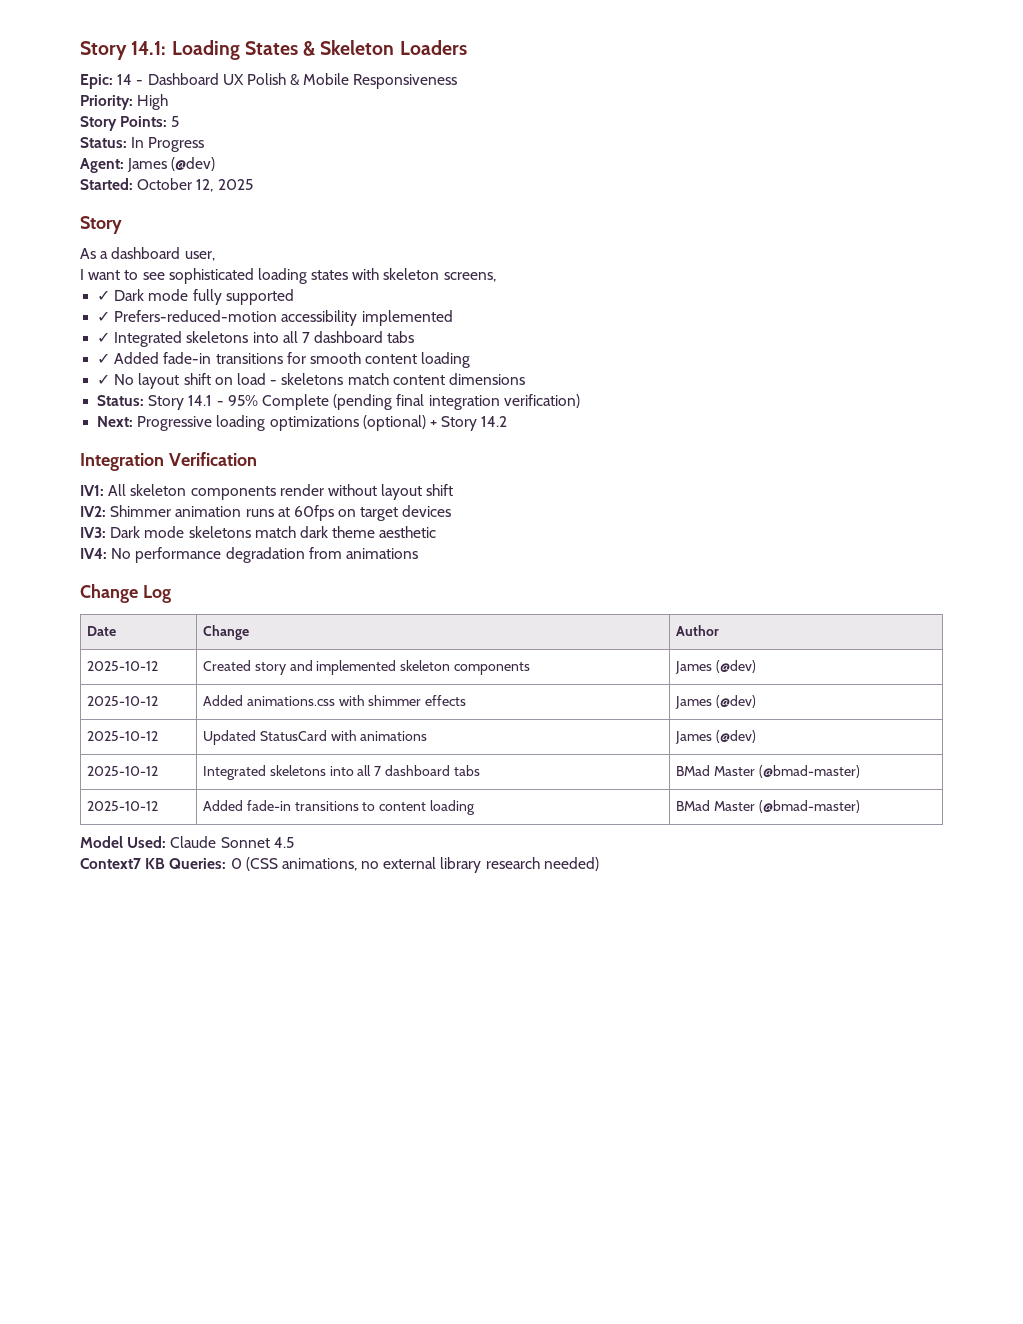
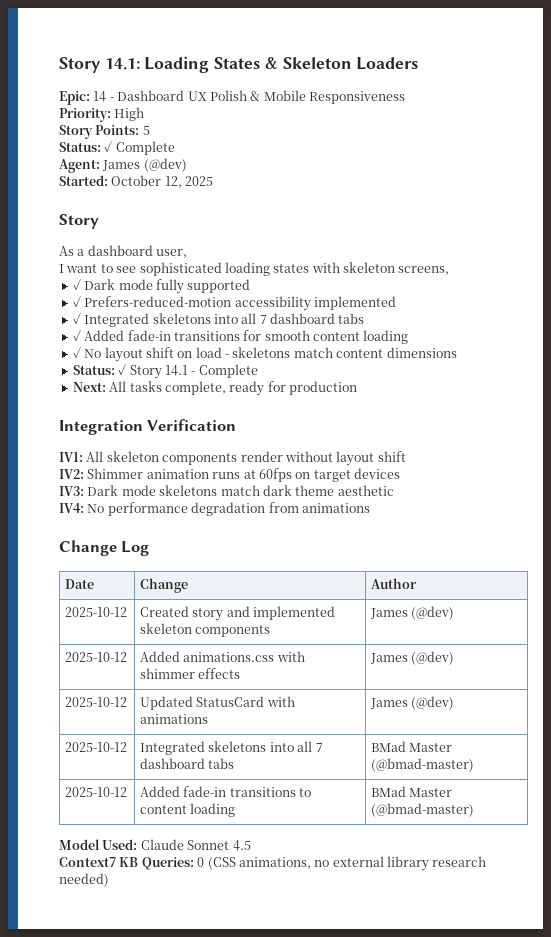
- Status: In Progress
+ Status: ✓ Complete
- Status: Story 14.1 - 95% Complete (pending final integration verification)
- Next: Progressive loading optimizations (optional) + Story 14.2
+ Status: ✓ Story 14.1 - Complete
+ Next: All tasks complete, ready for production

